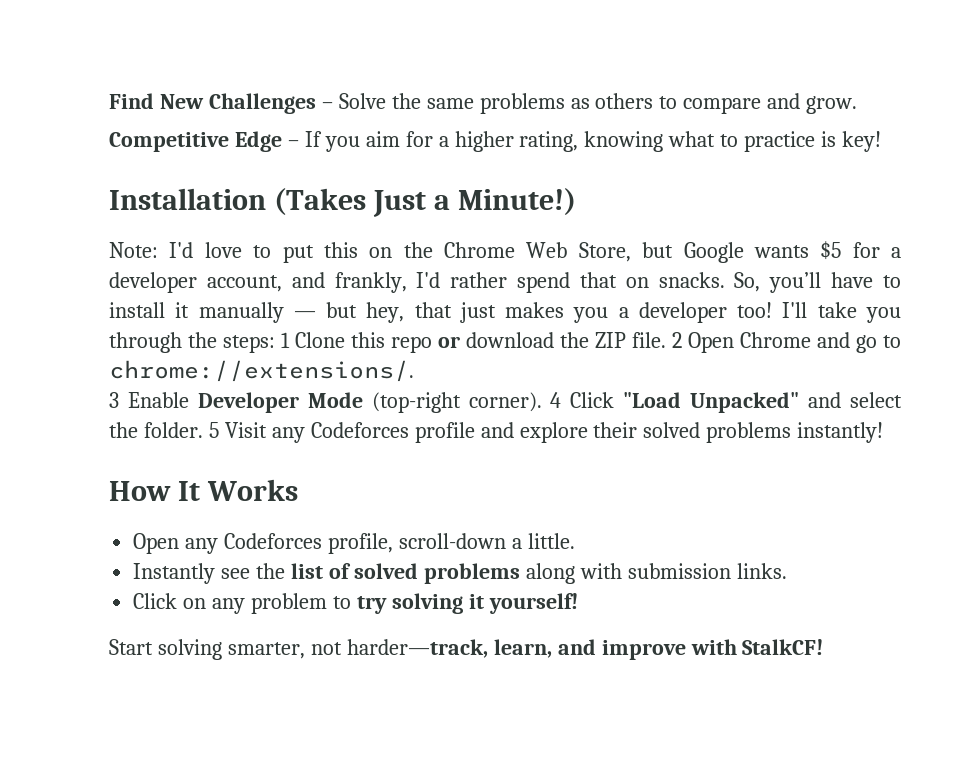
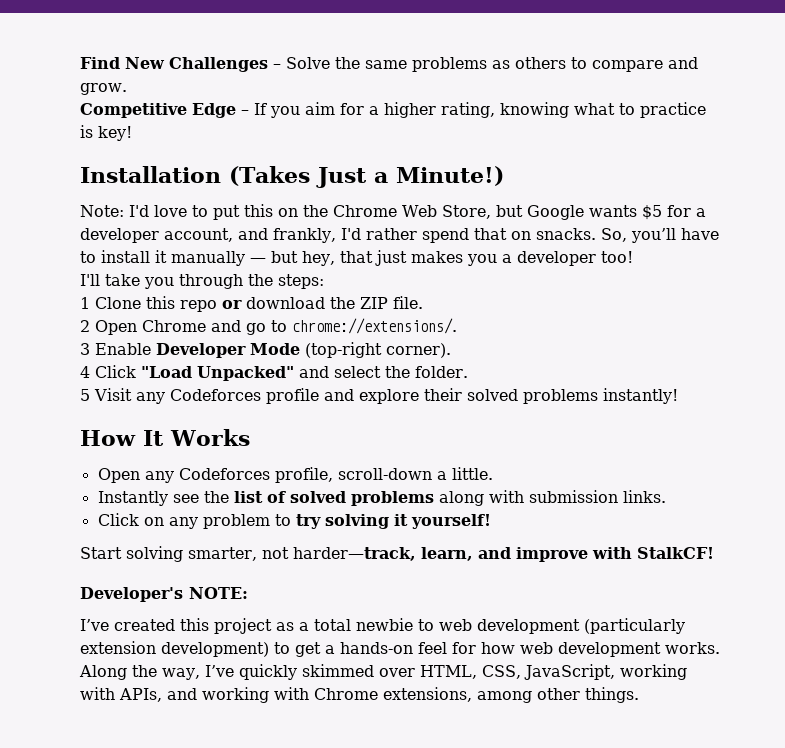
- So, you’ll have to install it manually — but hey, that just makes you a developer too! I'll take you through the steps: 1 Clone this repo or download the ZIP file. 2 Open Chrome and go to chrome://extensions/.
+ So, you’ll have to install it manually — but hey, that just makes you a developer too!
+ I'll take you through the steps:
+ 1 Clone this repo or download the ZIP file.
+ 2 Open Chrome and go to chrome://extensions/.
- 3 Enable Developer Mode (top-right corner). 4 Click "Load Unpacked" and select the folder. 5 Visit any Codeforces profile and explore their solved problems instantly!
+ 3 Enable Developer Mode (top-right corner).
+ 4 Click "Load Unpacked" and select the folder.
+ 5 Visit any Codeforces profile and explore their solved problems instantly!
+ Developer's NOTE:
+ I’ve created this project as a total newbie to web development (particularly extension development) to get a hands-on feel for how web development works. Along the way, I’ve quickly skimmed over HTML, CSS, JavaScript, working with APIs, and working with Chrome extensions, among other things.

